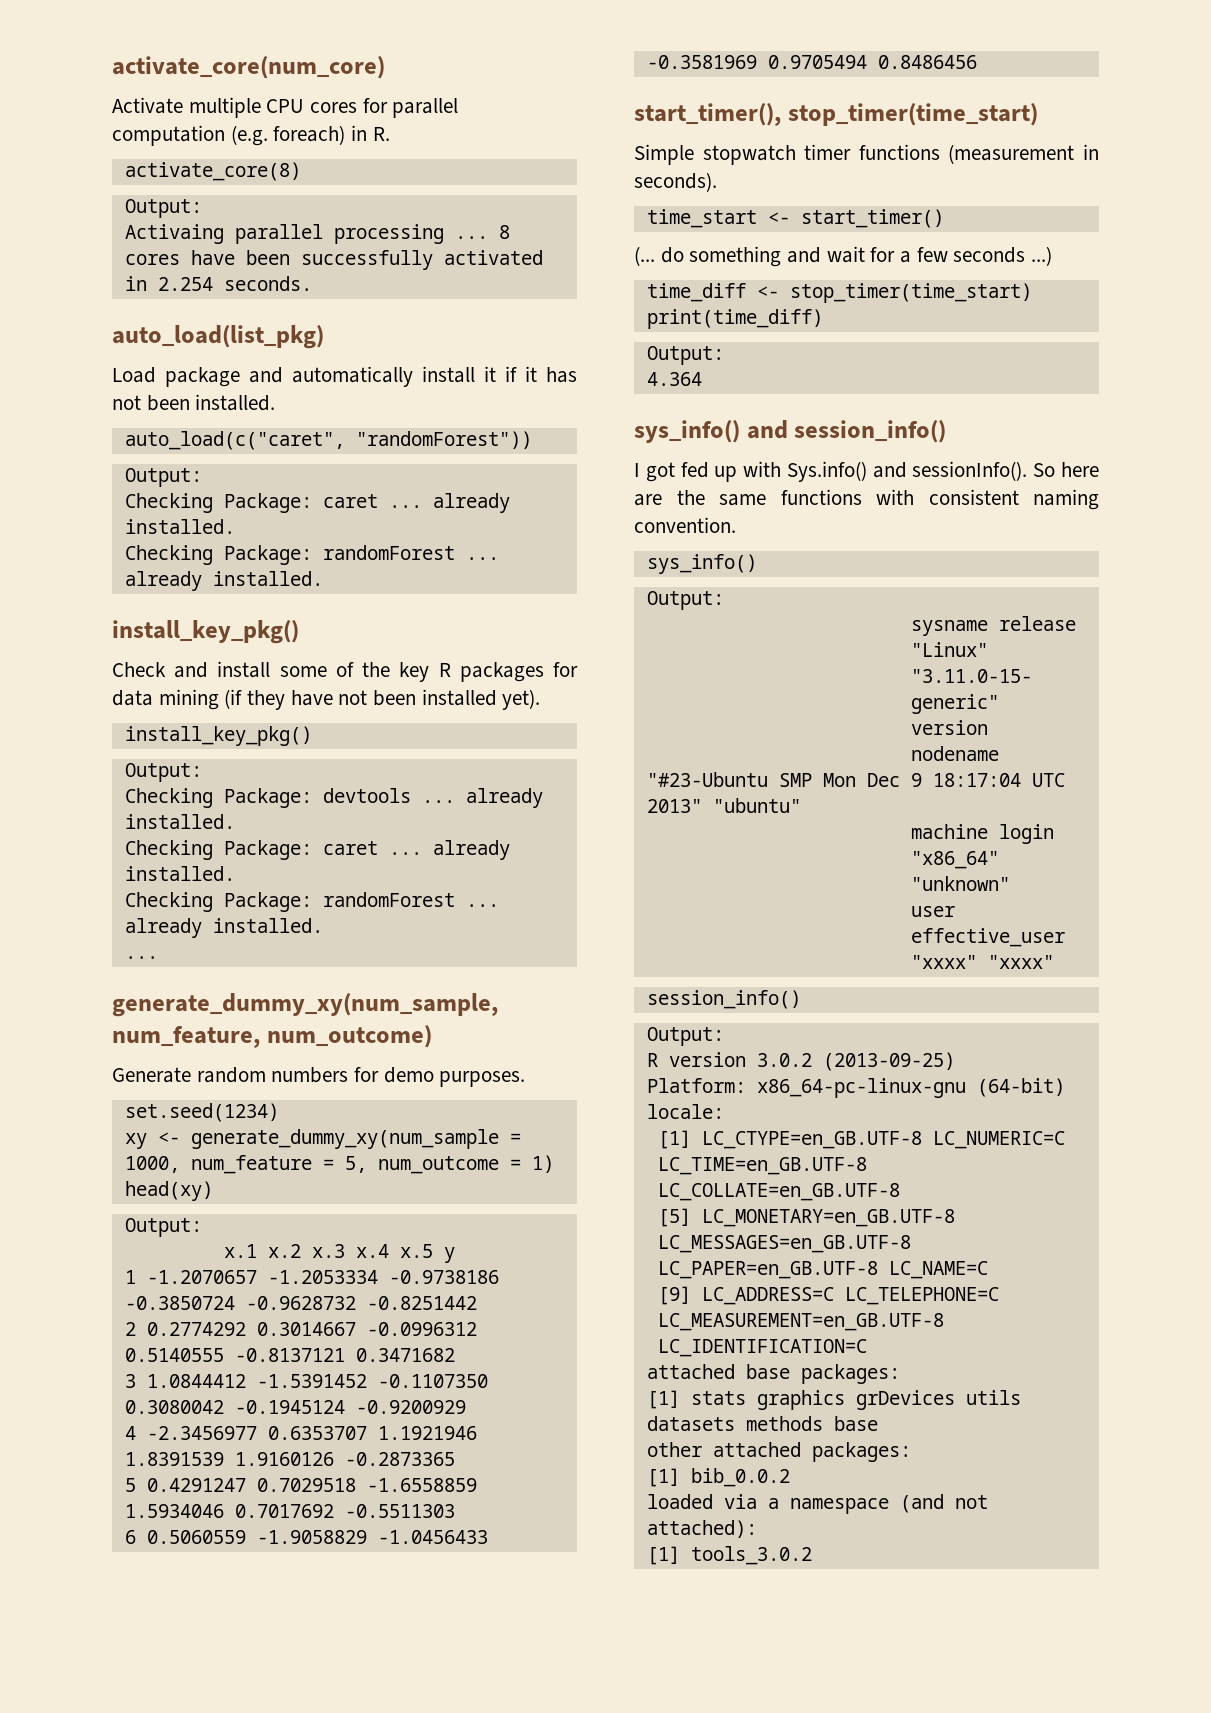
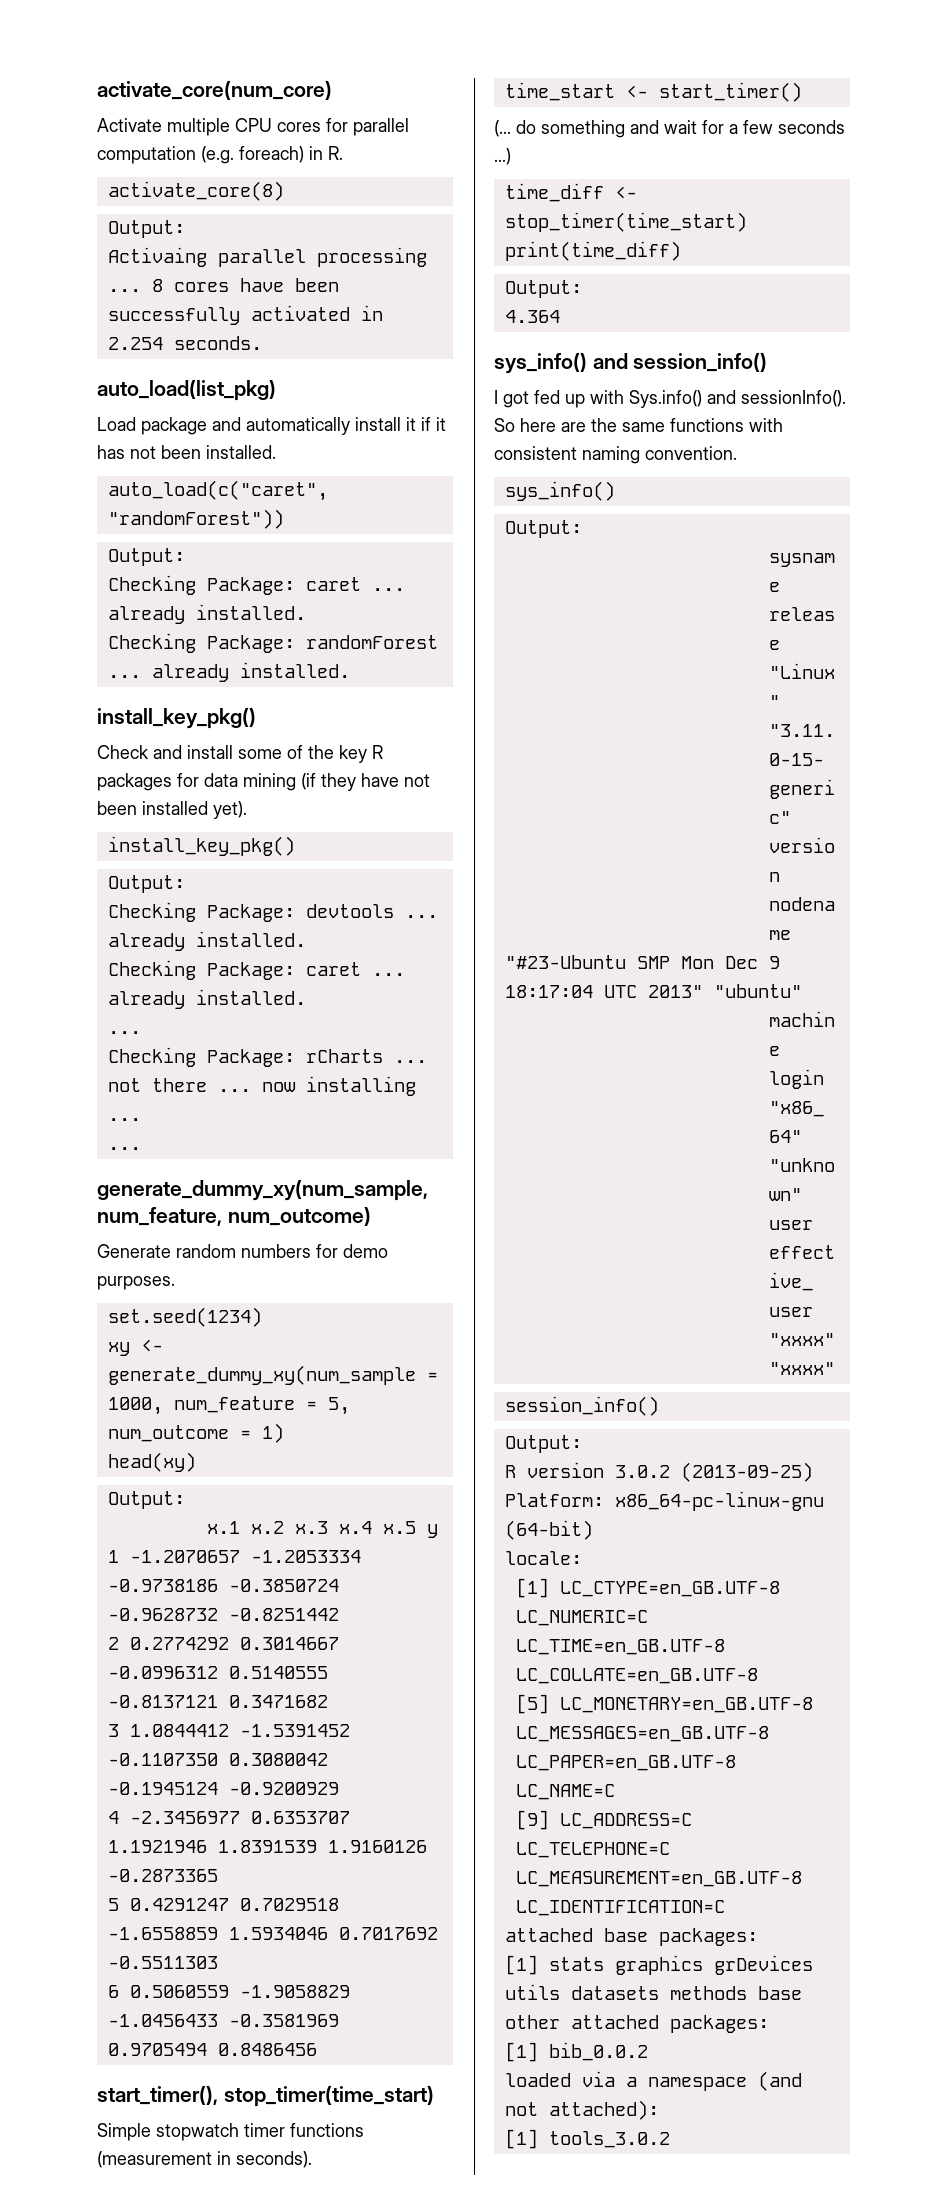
  Checking Package: devtools ... already installed.
  Checking Package: caret ... already installed.
- Checking Package: randomForest ... already installed.
+ ...
+ Checking Package: rCharts ... not there ... now installing ...

